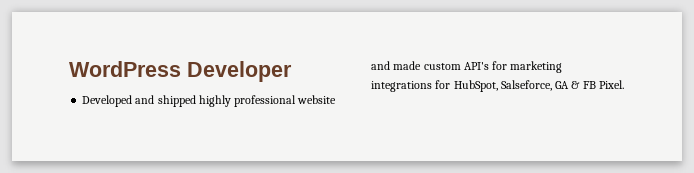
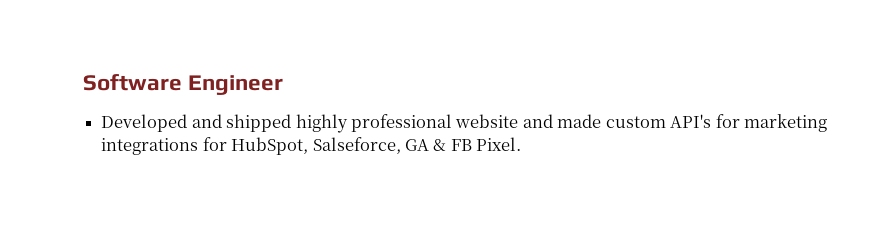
- WordPress Developer
+ Software Engineer

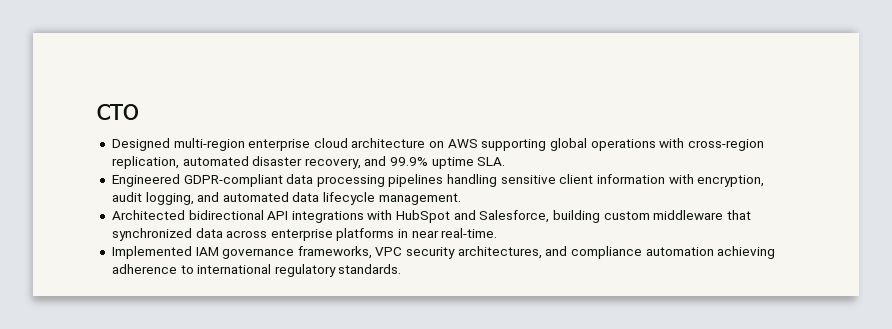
- Software Engineer
- Developed and shipped highly professional website and made custom API's for marketing integrations for HubSpot, Salseforce, GA & FB Pixel.
+ CTO
+ Designed multi-region enterprise cloud architecture on AWS supporting global operations with cross-region replication, automated disaster recovery, and 99.9% uptime SLA.
+ Engineered GDPR-compliant data processing pipelines handling sensitive client information with encryption, audit logging, and automated data lifecycle management.
+ Architected bidirectional API integrations with HubSpot and Salesforce, building custom middleware that synchronized data across enterprise platforms in near real-time.
+ Implemented IAM governance frameworks, VPC security architectures, and compliance automation achieving adherence to international regulatory standards.

